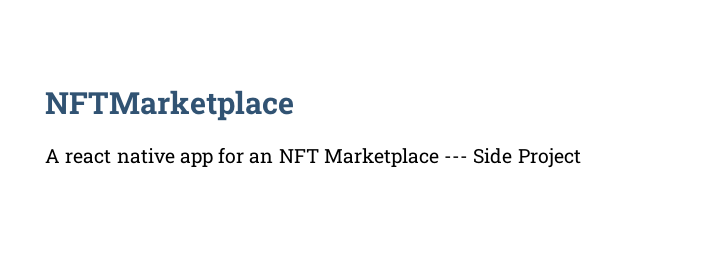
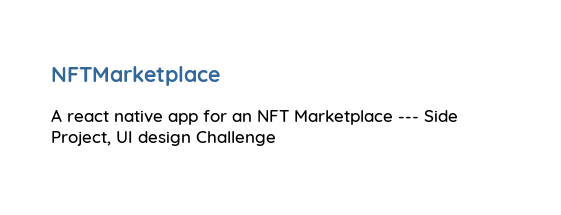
- A react native app for an NFT Marketplace --- Side Project
+ A react native app for an NFT Marketplace --- Side Project, UI design Challenge

